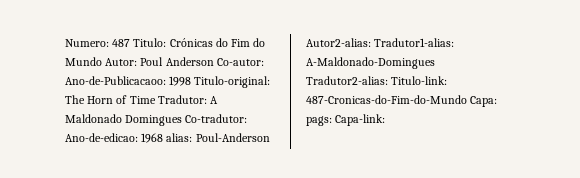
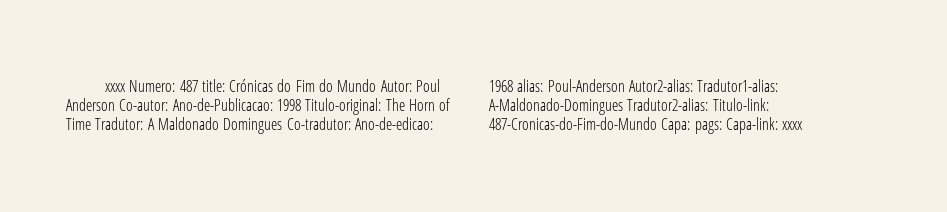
- Numero: 487 Titulo: Crónicas do Fim do Mundo Autor: Poul Anderson Co-autor: Ano-de-Publicacaoo: 1998 Titulo-original: The Horn of Time Tradutor: A Maldonado Domingues Co-tradutor: Ano-de-edicao: 1968 alias: Poul-Anderson Autor2-alias: Tradutor1-alias: A-Maldonado-Domingues Tradutor2-alias: Titulo-link: 487-Cronicas-do-Fim-do-Mundo Capa: pags: Capa-link:
+ xxxx Numero: 487 title: Crónicas do Fim do Mundo Autor: Poul Anderson Co-autor: Ano-de-Publicacao: 1998 Titulo-original: The Horn of Time Tradutor: A Maldonado Domingues Co-tradutor: Ano-de-edicao: 1968 alias: Poul-Anderson Autor2-alias: Tradutor1-alias: A-Maldonado-Domingues Tradutor2-alias: Titulo-link: 487-Cronicas-do-Fim-do-Mundo Capa: pags: Capa-link: xxxx

